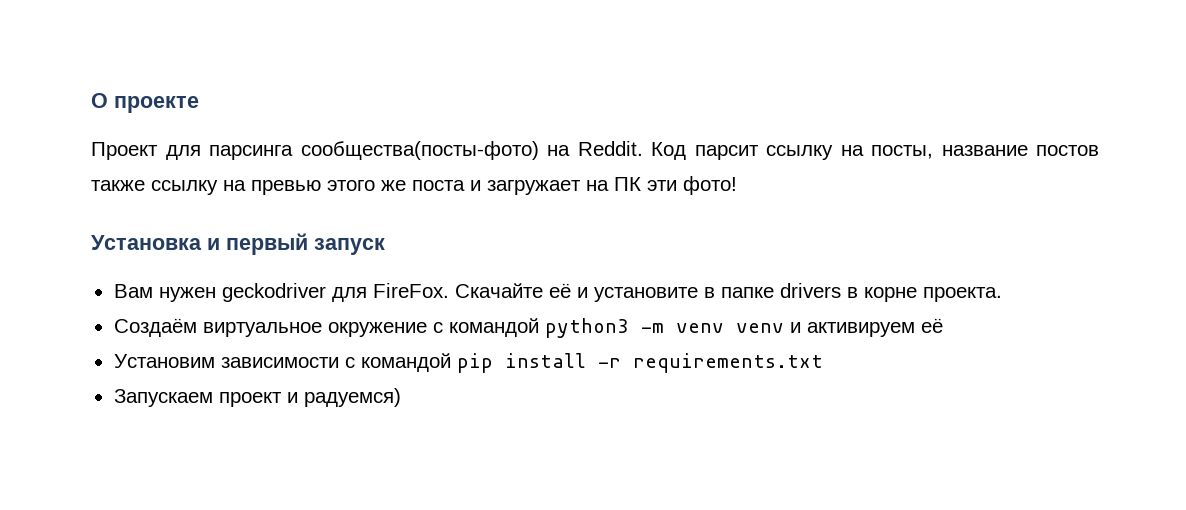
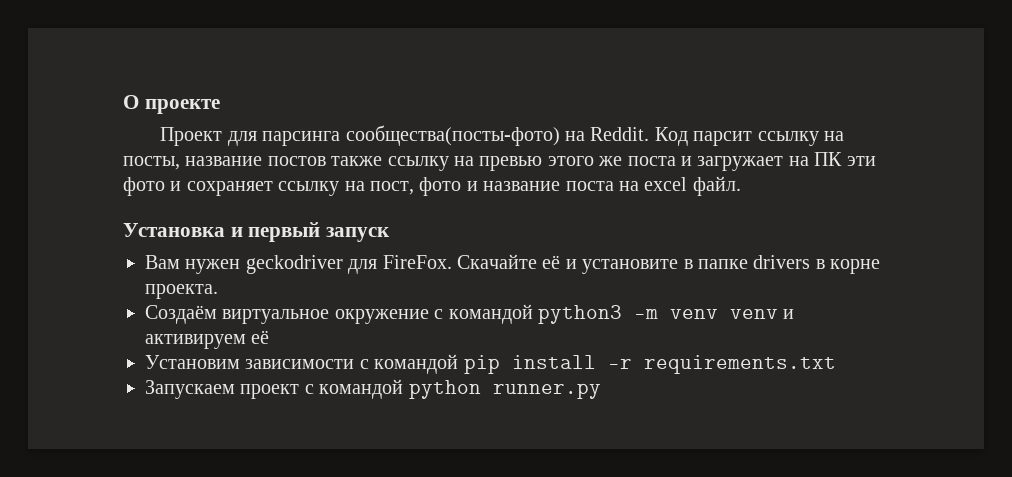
- Код парсит ссылку на посты, название постов также ссылку на превью этого же поста и загружает на ПК эти фото!
+ Код парсит ссылку на посты, название постов также ссылку на превью этого же поста и загружает на ПК эти фото и сохраняет ссылку на пост, фото и название поста на excel файл.
- Запускаем проект и радуемся)
+ Запускаем проект с командой python runner.py

